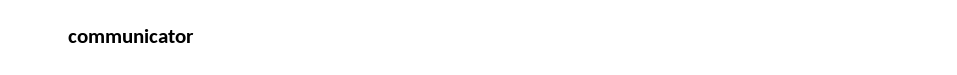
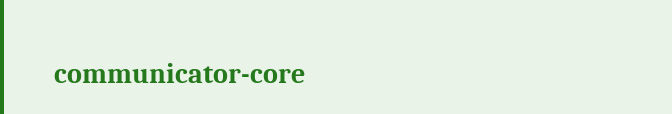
- communicator
+ communicator-core

